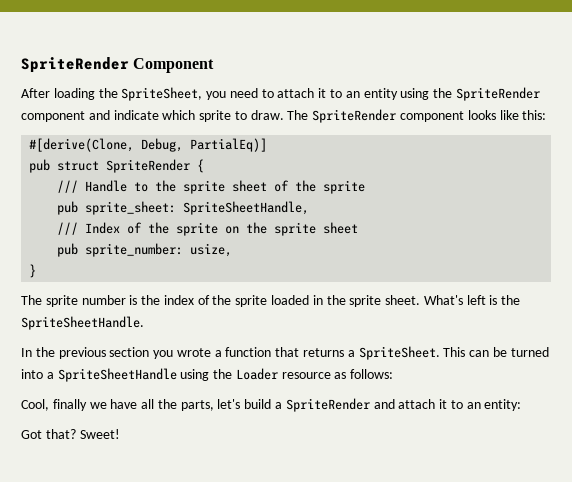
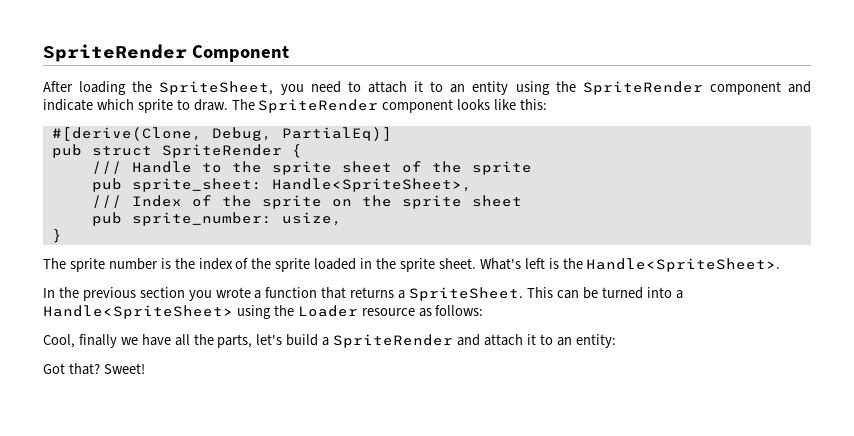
- pub sprite_sheet: SpriteSheetHandle,
+ pub sprite_sheet: Handle<SpriteSheet>,
- What's left is the SpriteSheetHandle.
+ What's left is the Handle<SpriteSheet>.
- This can be turned into a SpriteSheetHandle using the Loader resource as follows:
+ This can be turned into a Handle<SpriteSheet> using the Loader resource as follows:

